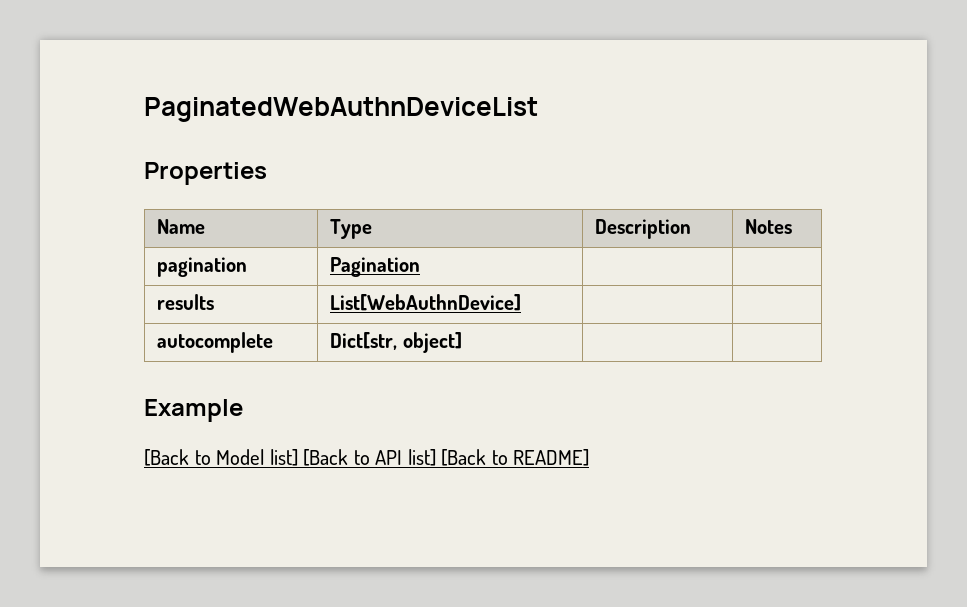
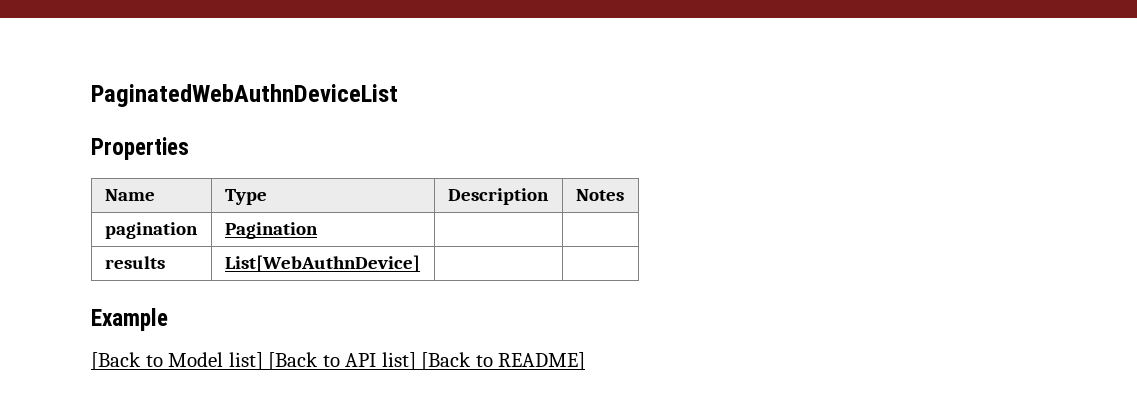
- autocomplete | Dict[str, object] | |

